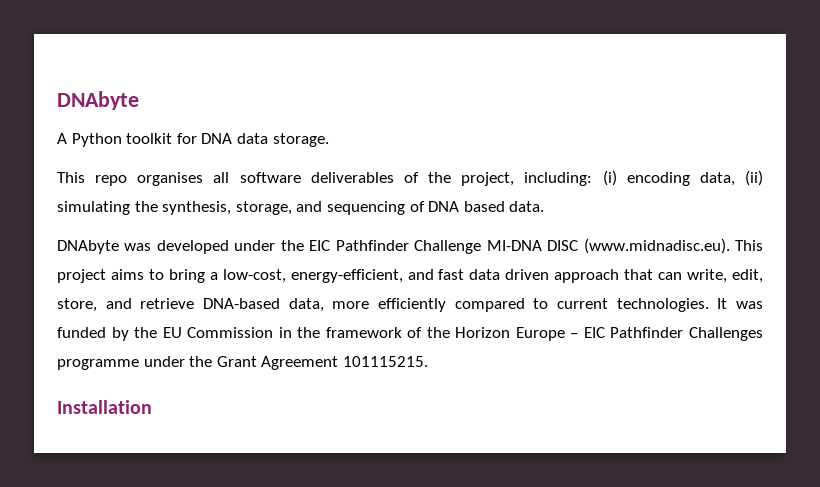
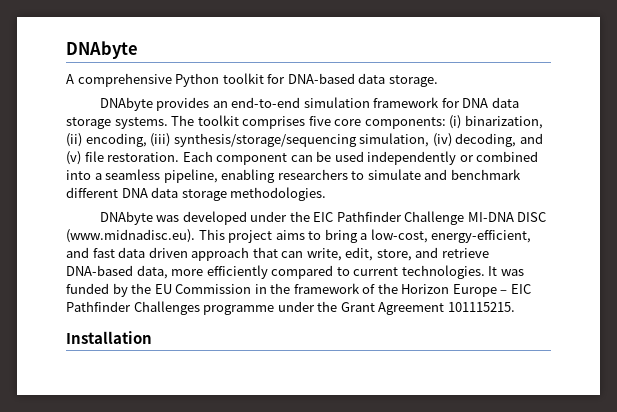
- A Python toolkit for DNA data storage.
+ A comprehensive Python toolkit for DNA-based data storage.
- This repo organises all software deliverables of the project, including: (i) encoding data, (ii) simulating the synthesis, storage, and sequencing of DNA based data.
+ DNAbyte provides an end-to-end simulation framework for DNA data storage systems. The toolkit comprises five core components: (i) binarization, (ii) encoding, (iii) synthesis/storage/sequencing simulation, (iv) decoding, and (v) file restoration. Each component can be used independently or combined into a seamless pipeline, enabling researchers to simulate and benchmark different DNA data storage methodologies.

